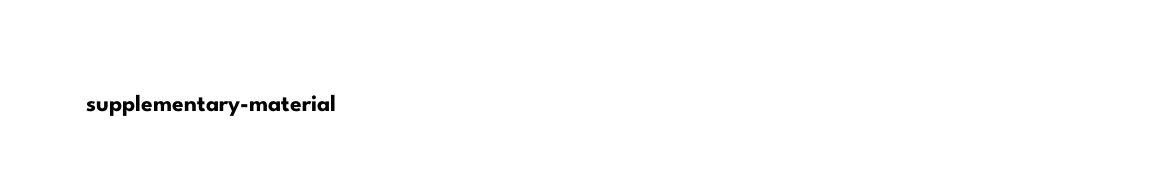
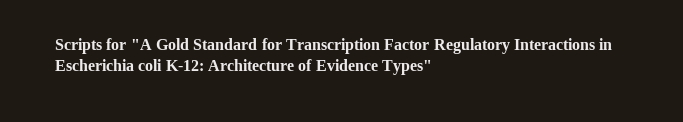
- supplementary-material
+ Scripts for "A Gold Standard for Transcription Factor Regulatory Interactions in Escherichia coli K-12: Architecture of Evidence Types"

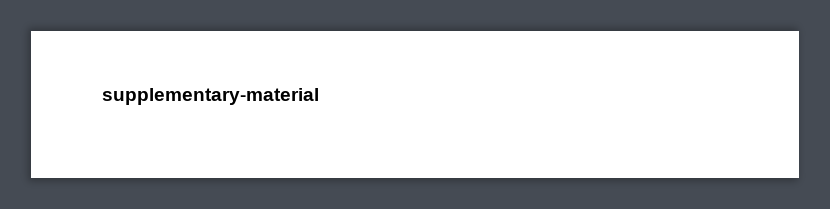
- Scripts for "A Gold Standard for Transcription Factor Regulatory Interactions in Escherichia coli K-12: Architecture of Evidence Types"
+ supplementary-material

